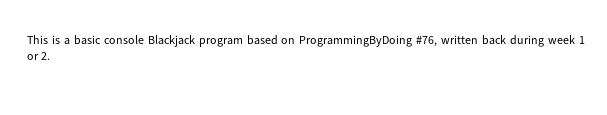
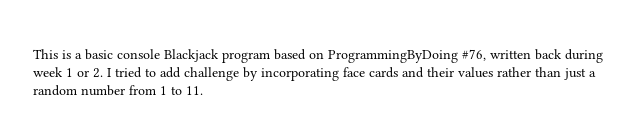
- This is a basic console Blackjack program based on ProgrammingByDoing #76, written back during week 1 or 2.
+ This is a basic console Blackjack program based on ProgrammingByDoing #76, written back during week 1 or 2. I tried to add challenge by incorporating face cards and their values rather than just a random number from 1 to 11.

